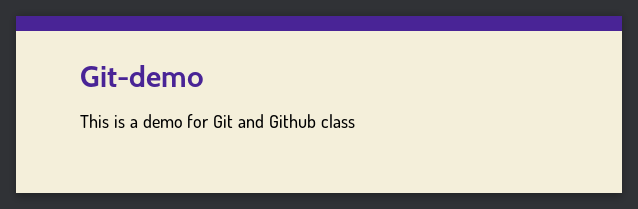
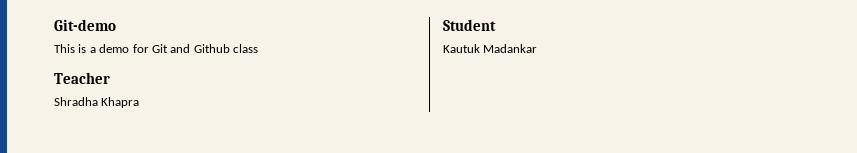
+ Teacher
+ Shradha Khapra
+ Student
+ Kautuk Madankar

